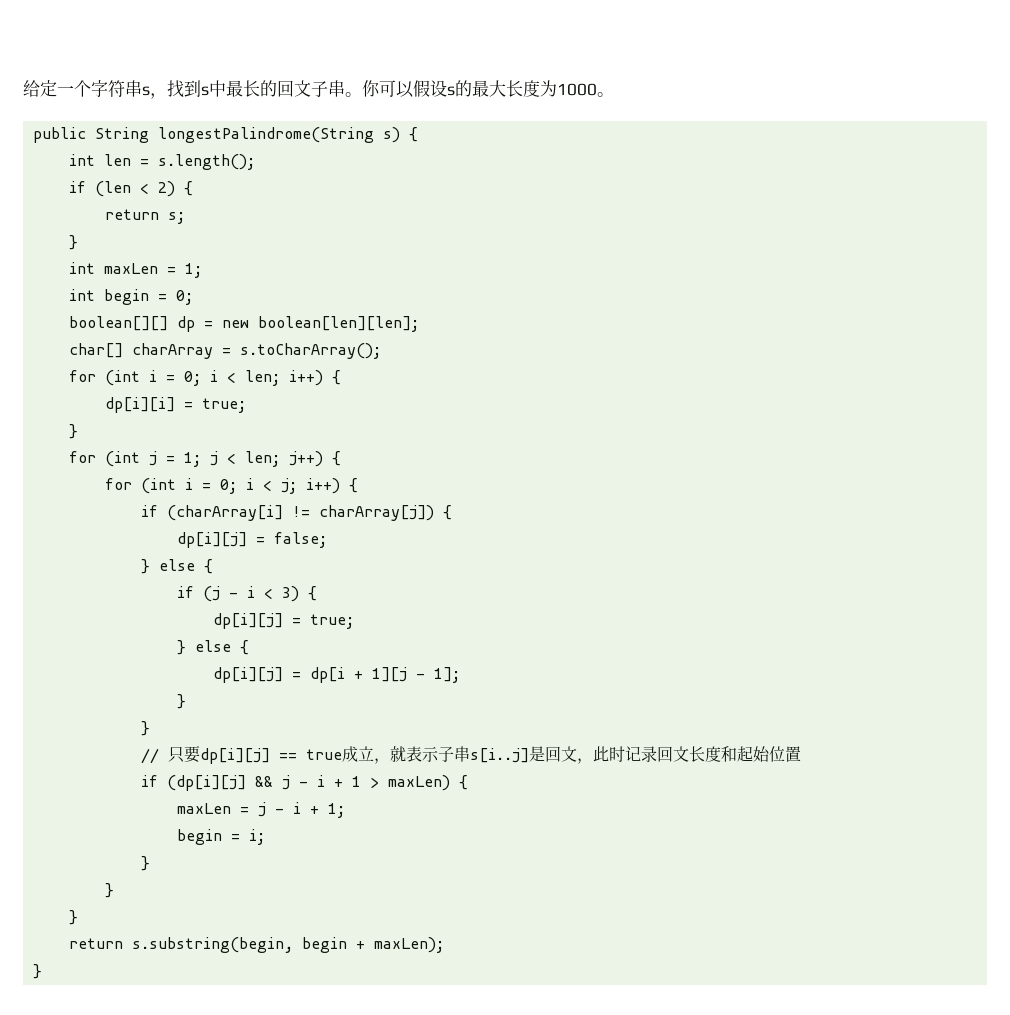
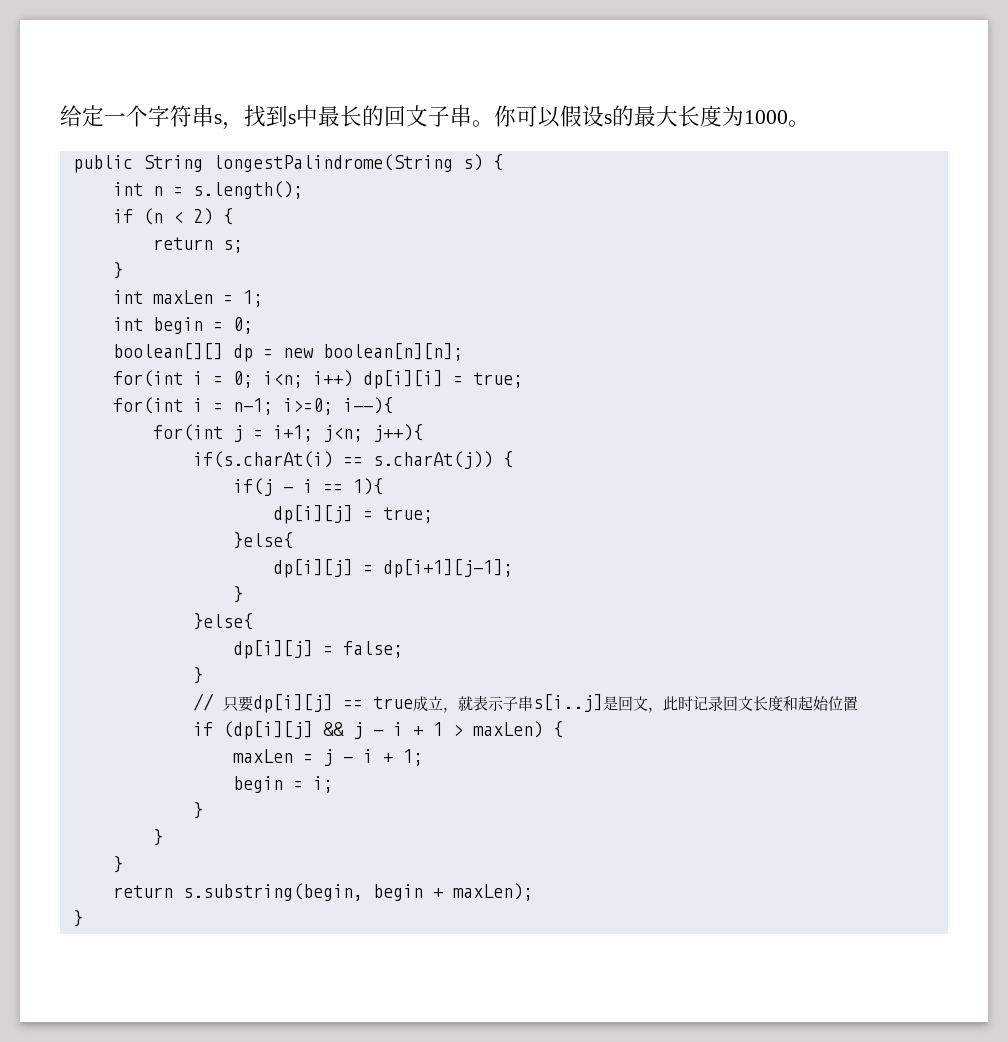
- int len = s.length();
+ int n = s.length();
- if (len < 2) {
+ if (n < 2) {
- boolean[][] dp = new boolean[len][len];
- char[] charArray = s.toCharArray();
- for (int i = 0; i < len; i++) {
- dp[i][i] = true;
- }
- for (int j = 1; j < len; j++) {
- for (int i = 0; i < j; i++) {
- if (charArray[i] != charArray[j]) {
- dp[i][j] = false;
- } else {
- if (j - i < 3) {
+ boolean[][] dp = new boolean[n][n];
+ for(int i = 0; i<n; i++) dp[i][i] = true;
+ for(int i = n-1; i>=0; i--){
+ for(int j = i+1; j<n; j++){
+ if(s.charAt(i) == s.charAt(j)) {
+ if(j - i == 1){
  dp[i][j] = true;
- } else {
- dp[i][j] = dp[i + 1][j - 1];
+ }else{
+ dp[i][j] = dp[i+1][j-1];
  }
+ }else{
+ dp[i][j] = false;

